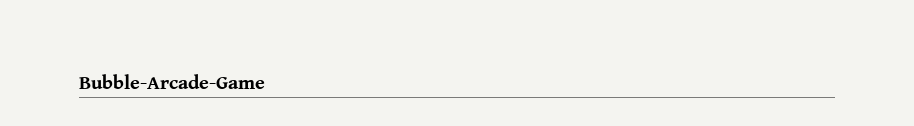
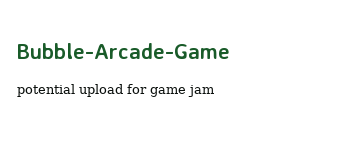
+ potential upload for game jam

